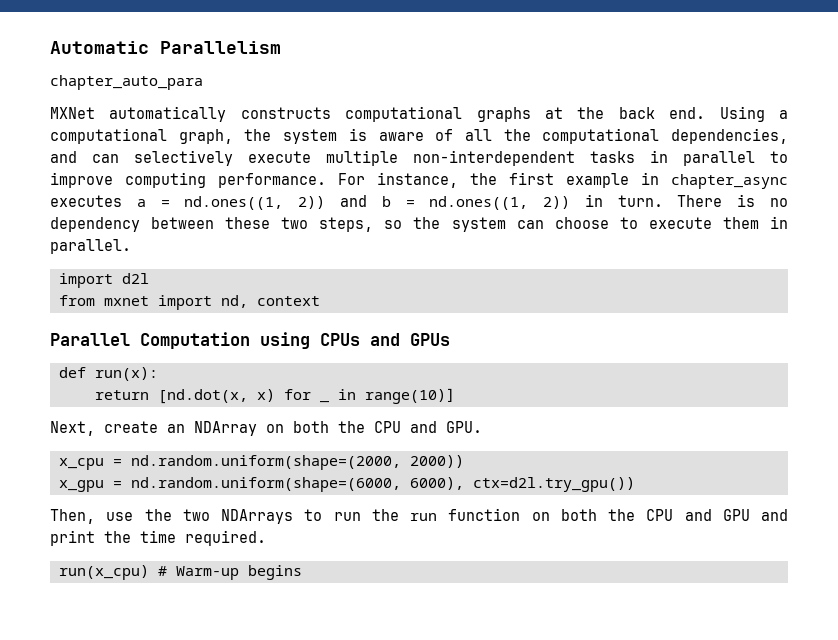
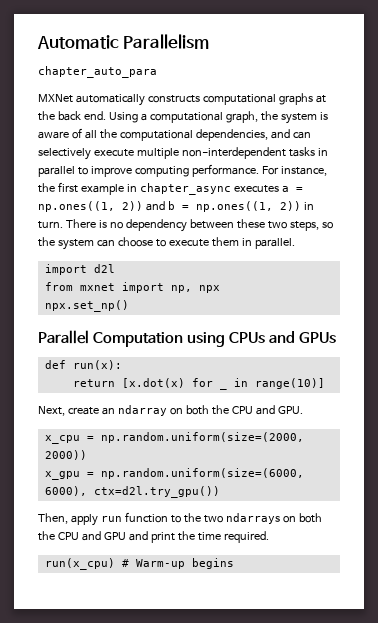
- For instance, the first example in chapter_async executes a = nd.ones((1, 2)) and b = nd.ones((1, 2)) in turn.
+ For instance, the first example in chapter_async executes a = np.ones((1, 2)) and b = np.ones((1, 2)) in turn.
- from mxnet import nd, context
+ from mxnet import np, npx
+ npx.set_np()
- return [nd.dot(x, x) for _ in range(10)]
+ return [x.dot(x) for _ in range(10)]
- Next, create an NDArray on both the CPU and GPU.
+ Next, create an ndarray on both the CPU and GPU.
- x_cpu = nd.random.uniform(shape=(2000, 2000))
+ x_cpu = np.random.uniform(size=(2000, 2000))
- x_gpu = nd.random.uniform(shape=(6000, 6000), ctx=d2l.try_gpu())
+ x_gpu = np.random.uniform(size=(6000, 6000), ctx=d2l.try_gpu())
- Then, use the two NDArrays to run the run function on both the CPU and GPU and print the time required.
+ Then, apply run function to the two ndarrays on both the CPU and GPU and print the time required.

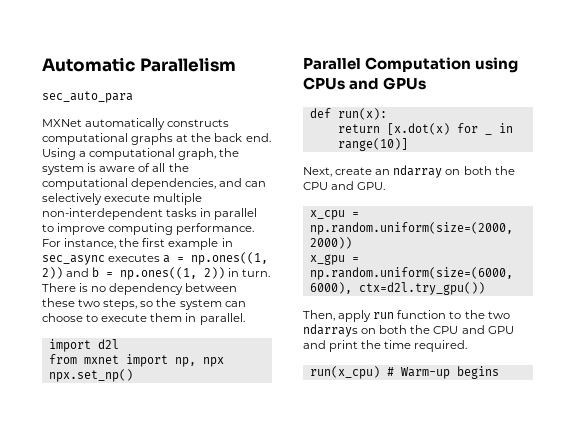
- chapter_auto_para
+ sec_auto_para
- For instance, the first example in chapter_async executes a = np.ones((1, 2)) and b = np.ones((1, 2)) in turn.
+ For instance, the first example in sec_async executes a = np.ones((1, 2)) and b = np.ones((1, 2)) in turn.

